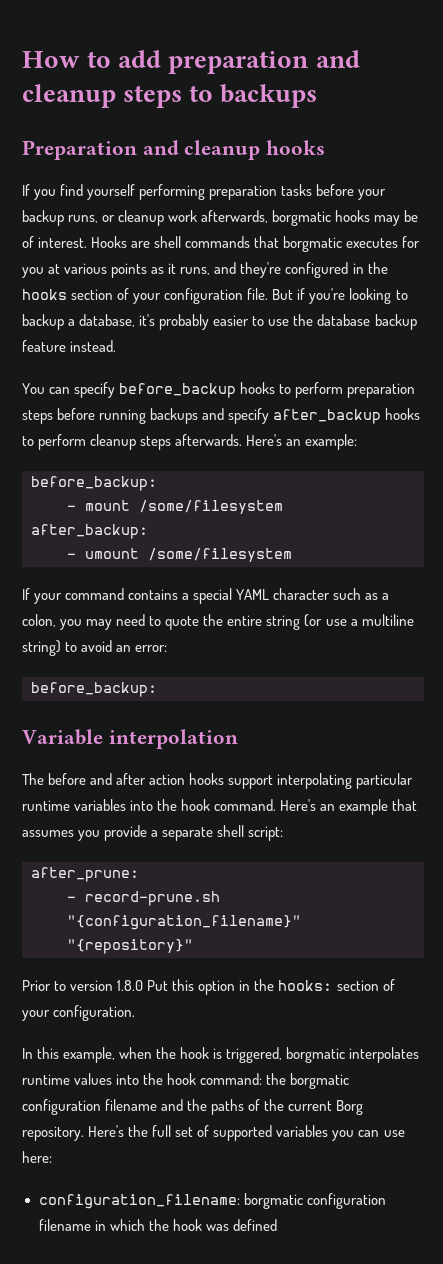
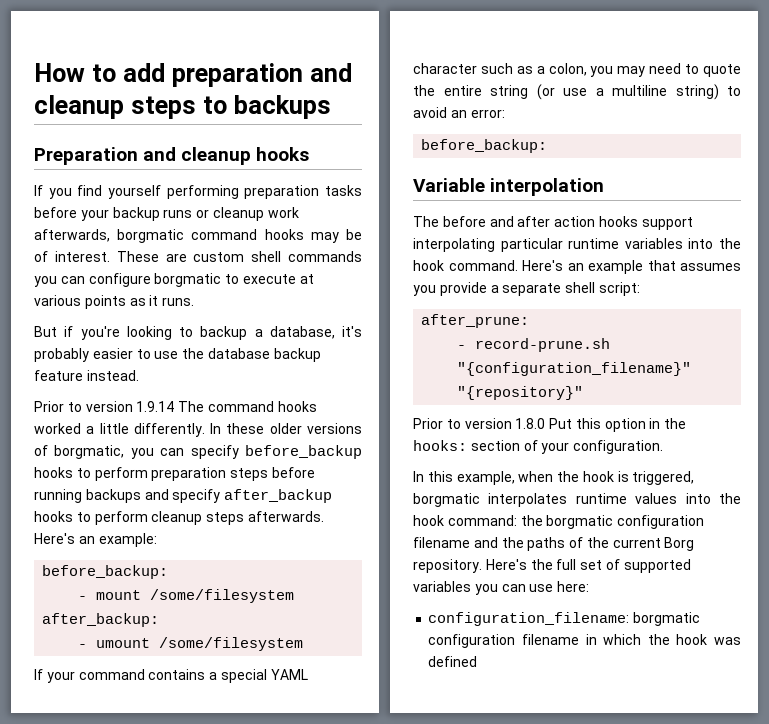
- If you find yourself performing preparation tasks before your backup runs, or cleanup work afterwards, borgmatic hooks may be of interest.
+ If you find yourself performing preparation tasks before your backup runs or cleanup work afterwards, borgmatic command hooks may be of interest.
- Hooks are shell commands that borgmatic executes for you at various points as it runs, and they're configured in the hooks section of your configuration file. But if you're looking to backup a database, it's probably easier to use the database backup feature instead.
+ These are custom shell commands you can configure borgmatic to execute at various points as it runs.
+ But if you're looking to backup a database, it's probably easier to use the database backup feature instead.
- You can specify before_backup hooks to perform preparation steps before running backups and specify after_backup hooks to perform cleanup steps afterwards.
+ Prior to version 1.9.14 The command hooks worked a little differently. In these older versions of borgmatic, you can specify before_backup hooks to perform preparation steps before running backups and specify after_backup hooks to perform cleanup steps afterwards.

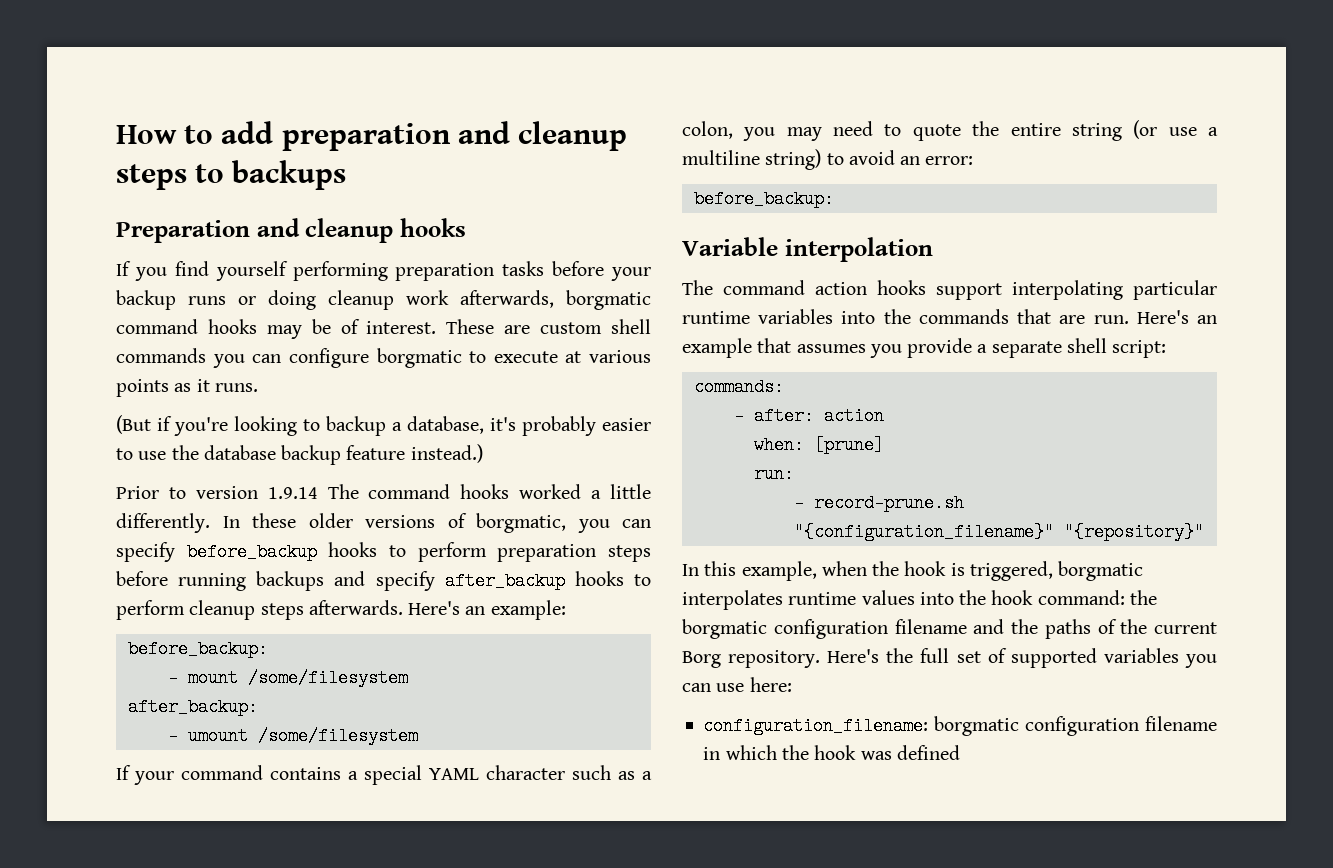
- If you find yourself performing preparation tasks before your backup runs or cleanup work afterwards, borgmatic command hooks may be of interest.
+ If you find yourself performing preparation tasks before your backup runs or doing cleanup work afterwards, borgmatic command hooks may be of interest.
- But if you're looking to backup a database, it's probably easier to use the database backup feature instead.
+ (But if you're looking to backup a database, it's probably easier to use the database backup feature instead.)
- The before and after action hooks support interpolating particular runtime variables into the hook command.
+ The command action hooks support interpolating particular runtime variables into the commands that are run.
- after_prune:
+ commands:
+ - after: action
+ when: [prune]
+ run:
  - record-prune.sh "{configuration_filename}" "{repository}"
- Prior to version 1.8.0 Put this option in the hooks: section of your configuration.

